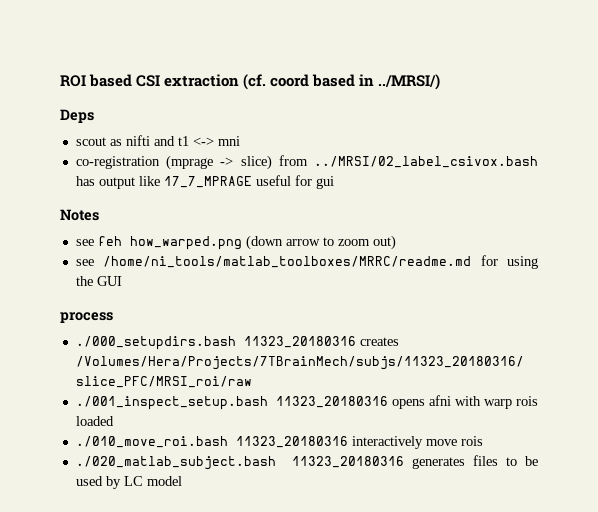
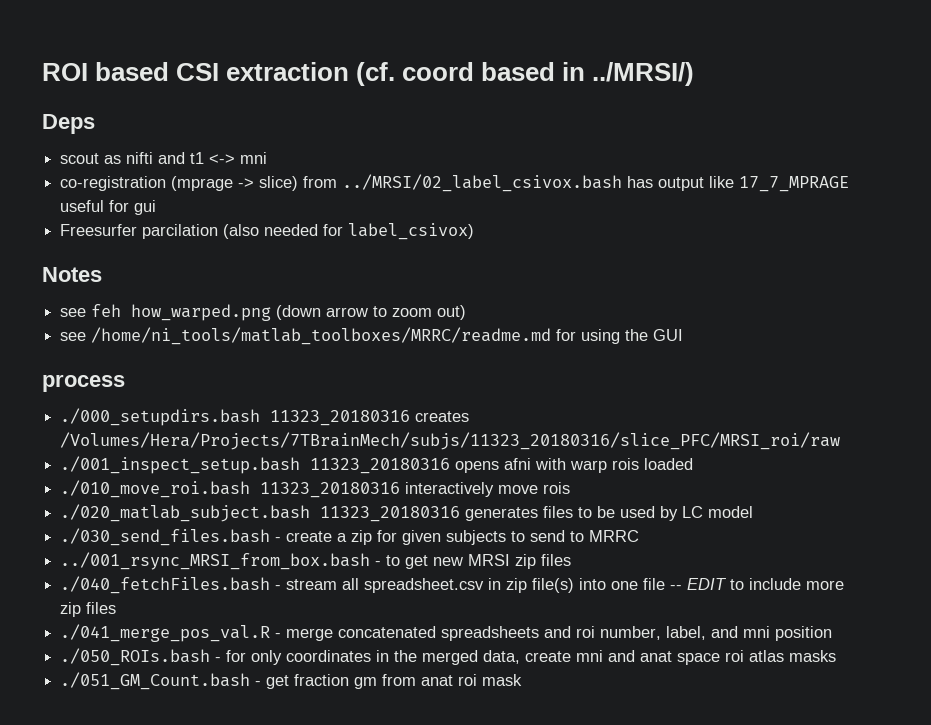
+ Freesurfer parcilation (also needed for label_csivox)
+ ./030_send_files.bash - create a zip for given subjects to send to MRRC
+ ../001_rsync_MRSI_from_box.bash - to get new MRSI zip files
+ ./040_fetchFiles.bash - stream all spreadsheet.csv in zip file(s) into one file -- EDIT to include more zip files
+ ./041_merge_pos_val.R - merge concatenated spreadsheets and roi number, label, and mni position
+ ./050_ROIs.bash - for only coordinates in the merged data, create mni and anat space roi atlas masks
+ ./051_GM_Count.bash - get fraction gm from anat roi mask

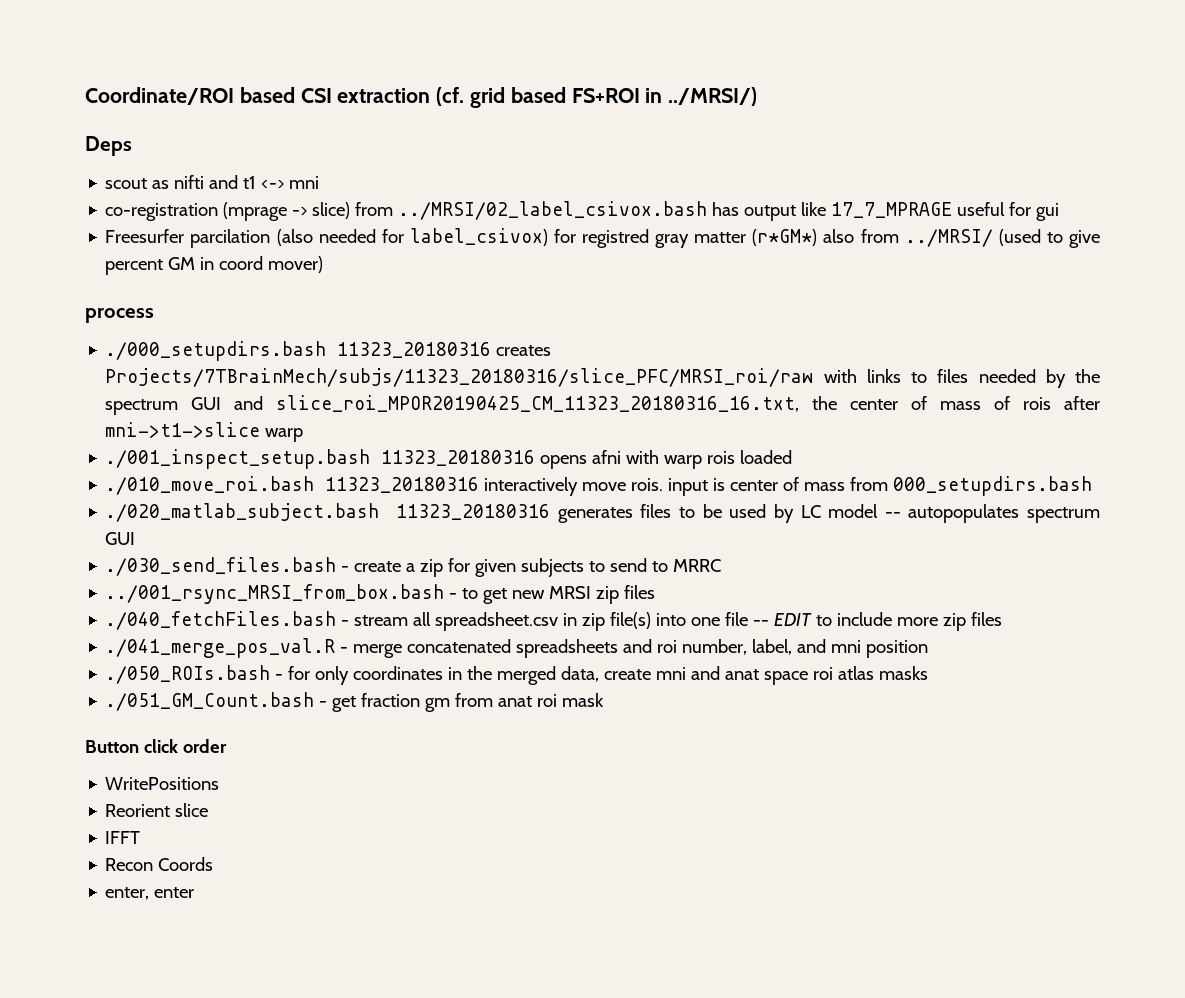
- ROI based CSI extraction (cf. coord based in ../MRSI/)
+ Coordinate/ROI based CSI extraction (cf. grid based FS+ROI in ../MRSI/)
- Freesurfer parcilation (also needed for label_csivox)
- Notes
- see feh how_warped.png (down arrow to zoom out)
- see /home/ni_tools/matlab_toolboxes/MRRC/readme.md for using the GUI
+ Freesurfer parcilation (also needed for label_csivox) for registred gray matter (r*GM*) also from ../MRSI/ (used to give percent GM in coord mover)
  process
- ./000_setupdirs.bash 11323_20180316 creates /Volumes/Hera/Projects/7TBrainMech/subjs/11323_20180316/slice_PFC/MRSI_roi/raw
+ ./000_setupdirs.bash 11323_20180316 creates Projects/7TBrainMech/subjs/11323_20180316/slice_PFC/MRSI_roi/raw with links to files needed by the spectrum GUI and slice_roi_MPOR20190425_CM_11323_20180316_16.txt, the center of mass of rois after mni->t1->slice warp
- ./010_move_roi.bash 11323_20180316 interactively move rois
+ ./010_move_roi.bash 11323_20180316 interactively move rois. input is center of mass from 000_setupdirs.bash
- ./020_matlab_subject.bash 11323_20180316 generates files to be used by LC model
+ ./020_matlab_subject.bash 11323_20180316 generates files to be used by LC model -- autopopulates spectrum GUI
+ Button click order
+ WritePositions
+ Reorient slice
+ IFFT
+ Recon Coords
+ enter, enter

